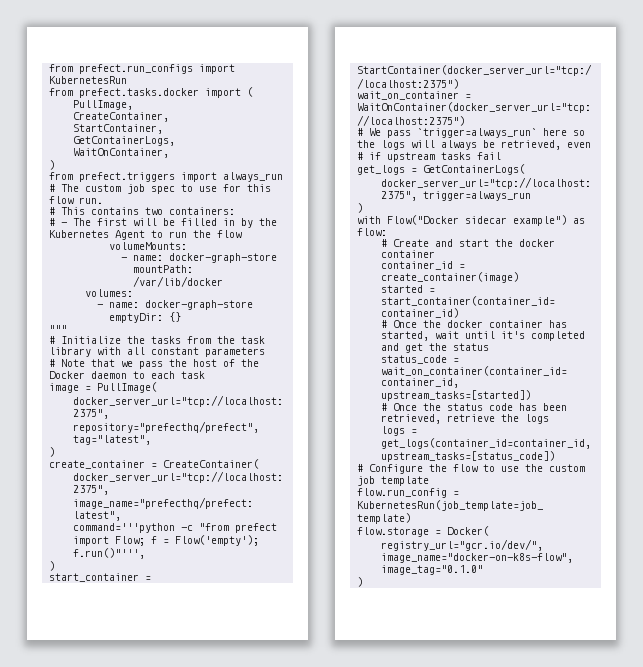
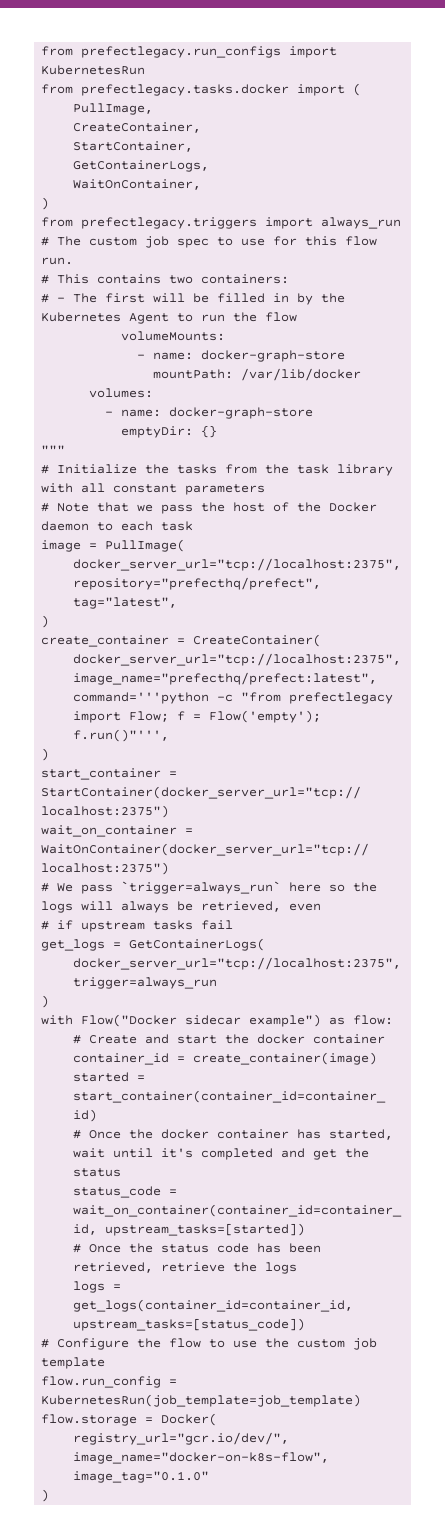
- from prefect.run_configs import KubernetesRun
+ from prefectlegacy.run_configs import KubernetesRun
- from prefect.tasks.docker import (
+ from prefectlegacy.tasks.docker import (
- from prefect.triggers import always_run
+ from prefectlegacy.triggers import always_run
- command='''python -c "from prefect import Flow; f = Flow('empty'); f.run()"''',
+ command='''python -c "from prefectlegacy import Flow; f = Flow('empty'); f.run()"''',

